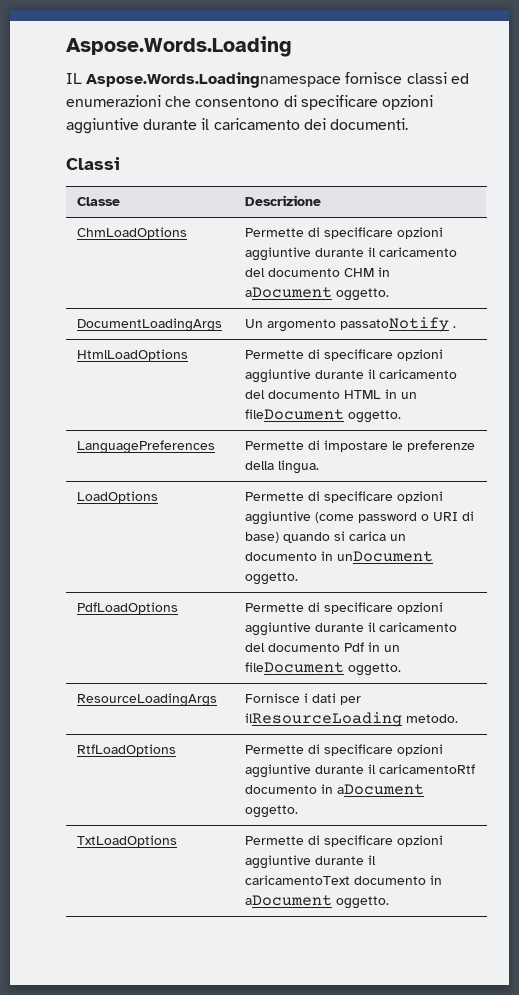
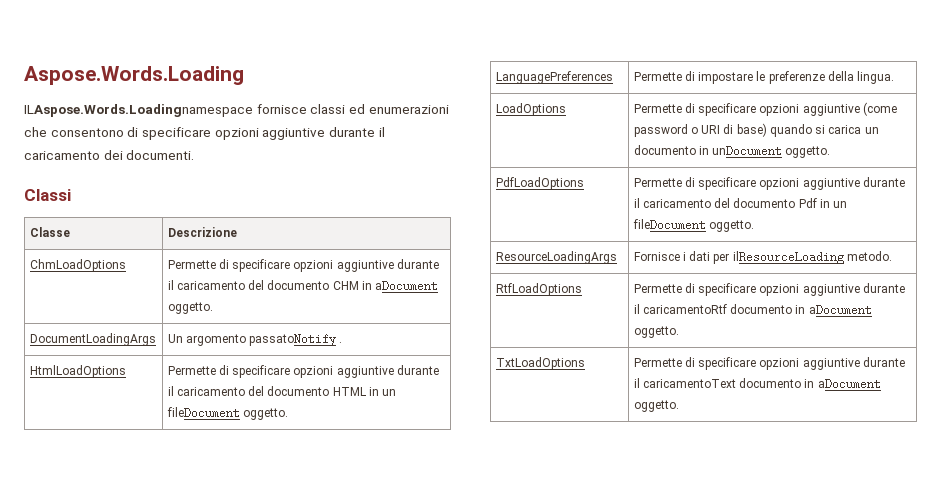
- IL Aspose.Words.Loadingnamespace fornisce classi ed enumerazioni che consentono di specificare opzioni aggiuntive durante il caricamento dei documenti.
+ ILAspose.Words.Loadingnamespace fornisce classi ed enumerazioni che consentono di specificare opzioni aggiuntive durante il caricamento dei documenti.

